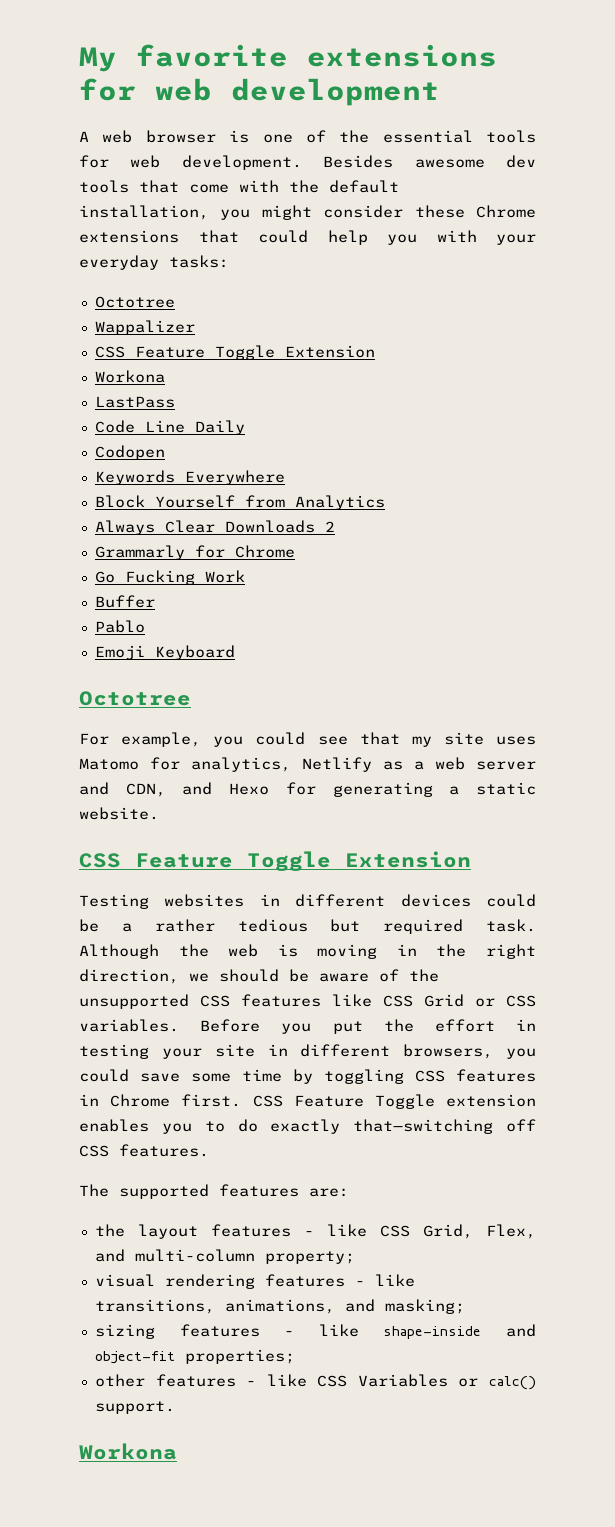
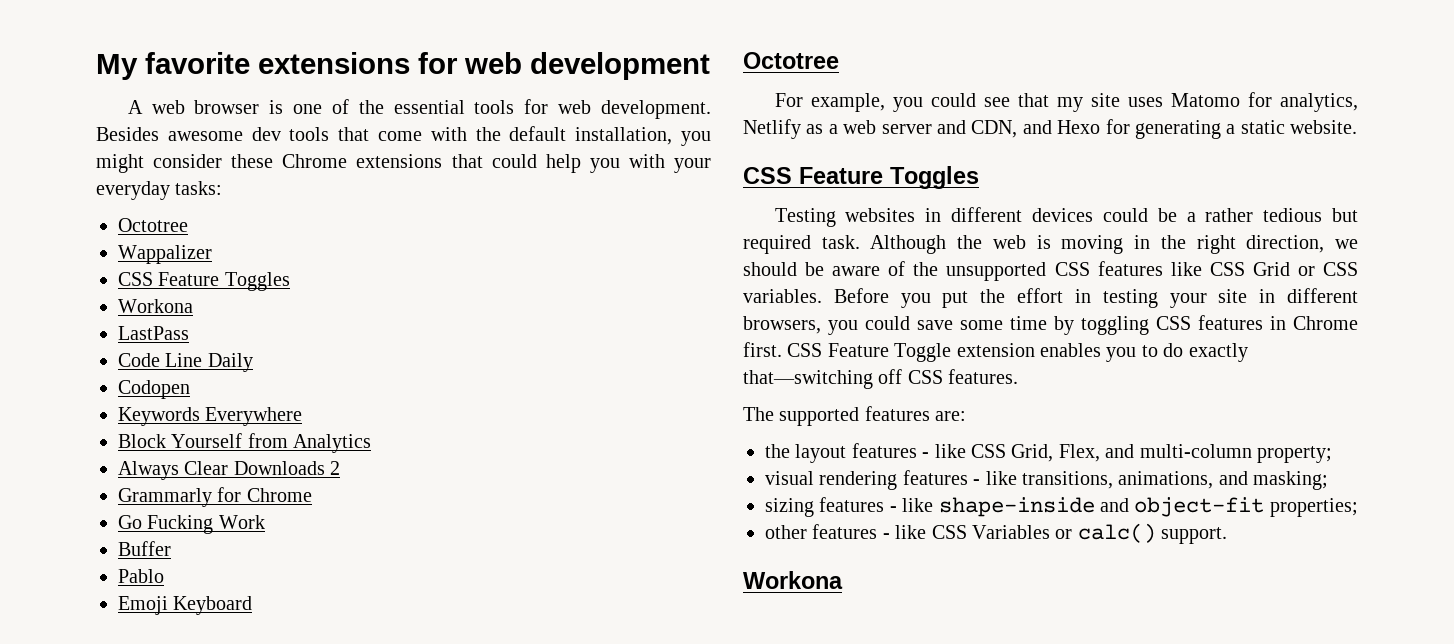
  Wappalizer
- CSS Feature Toggle Extension
+ CSS Feature Toggles
  For example, you could see that my site uses Matomo for analytics, Netlify as a web server and CDN, and Hexo for generating a static website.
- CSS Feature Toggle Extension
+ CSS Feature Toggles

